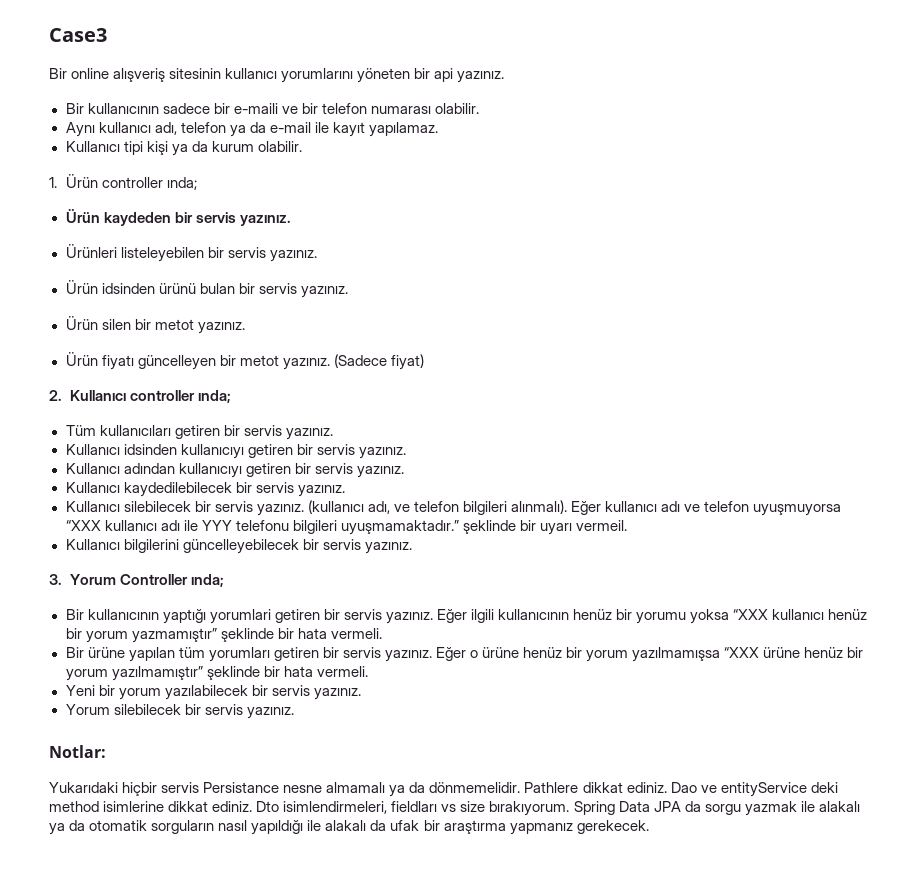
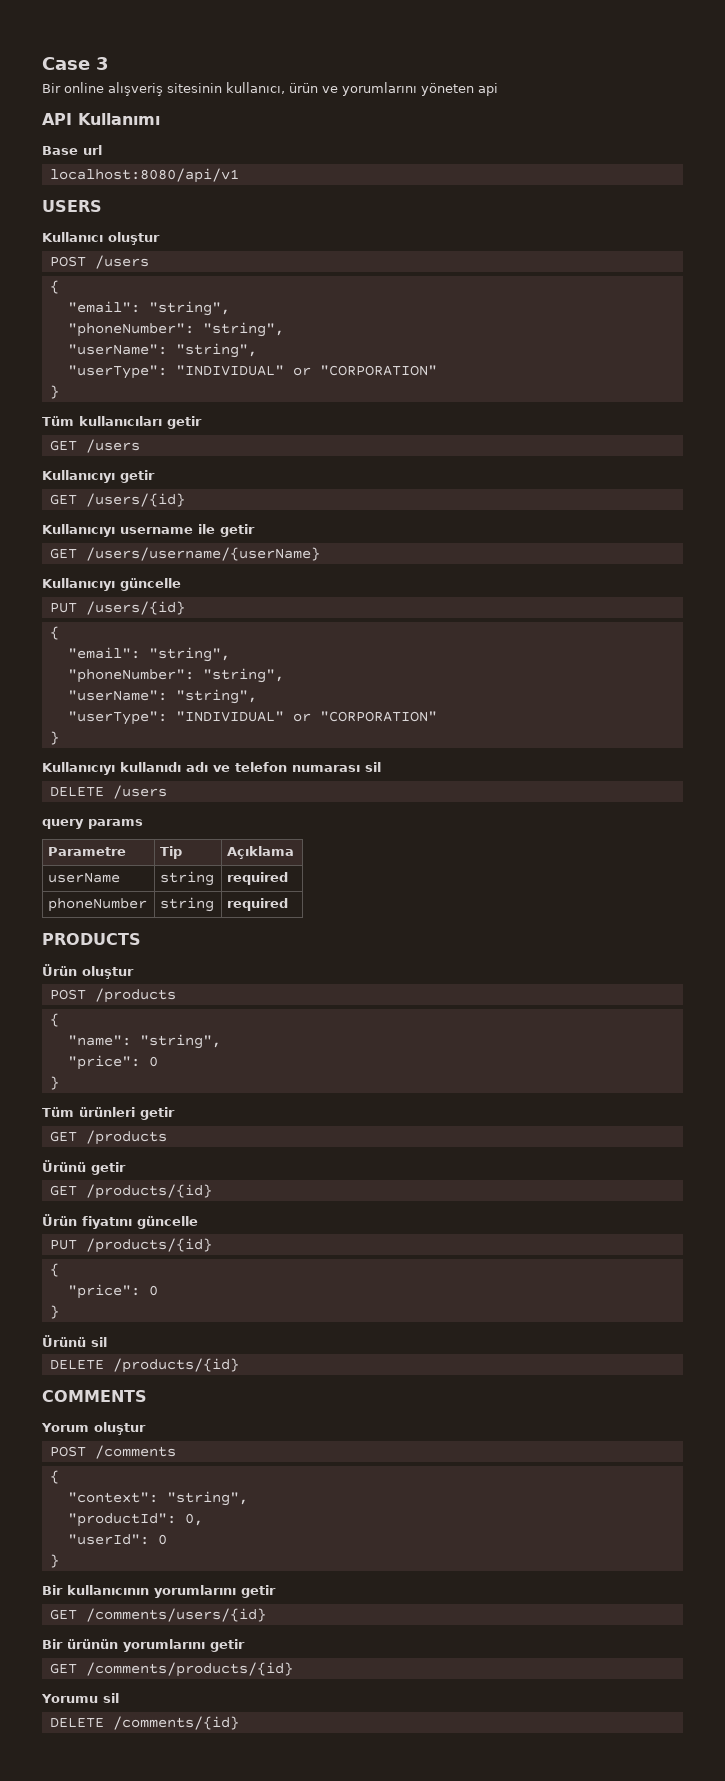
- Case3
+ Case 3
- Bir online alışveriş sitesinin kullanıcı yorumlarını yöneten bir api yazınız.
- Bir kullanıcının sadece bir e-maili ve bir telefon numarası olabilir.
- Aynı kullanıcı adı, telefon ya da e-mail ile kayıt yapılamaz.
- Kullanıcı tipi kişi ya da kurum olabilir.
- 1. Ürün controller ında;
- Ürün kaydeden bir servis yazınız.
- Ürünleri listeleyebilen bir servis yazınız.
- Ürün idsinden ürünü bulan bir servis yazınız.
- Ürün silen bir metot yazınız.
- Ürün fiyatı güncelleyen bir metot yazınız. (Sadece fiyat)
- 2. Kullanıcı controller ında;
- Tüm kullanıcıları getiren bir servis yazınız.
- Kullanıcı idsinden kullanıcıyı getiren bir servis yazınız.
- Kullanıcı adından kullanıcıyı getiren bir servis yazınız.
- Kullanıcı kaydedilebilecek bir servis yazınız.
- Kullanıcı silebilecek bir servis yazınız. (kullanıcı adı, ve telefon bilgileri alınmalı). Eğer kullanıcı adı ve telefon uyuşmuyorsa “XXX kullanıcı adı ile YYY telefonu bilgileri uyuşmamaktadır.” şeklinde bir uyarı vermeil.
- Kullanıcı bilgilerini güncelleyebilecek bir servis yazınız.
- 3. Yorum Controller ında;
- Bir kullanıcının yaptığı yorumlari getiren bir servis yazınız. Eğer ilgili kullanıcının henüz bir yorumu yoksa “XXX kullanıcı henüz bir yorum yazmamıştır” şeklinde bir hata vermeli.
- Bir ürüne yapılan tüm yorumları getiren bir servis yazınız. Eğer o ürüne henüz bir yorum yazılmamışsa “XXX ürüne henüz bir yorum yazılmamıştır” şeklinde bir hata vermeli.
- Yeni bir yorum yazılabilecek bir servis yazınız.
- Yorum silebilecek bir servis yazınız.
- Notlar:
- Yukarıdaki hiçbir servis Persistance nesne almamalı ya da dönmemelidir. Pathlere dikkat ediniz. Dao ve entityService deki method isimlerine dikkat ediniz. Dto isimlendirmeleri, fieldları vs size bırakıyorum. Spring Data JPA da sorgu yazmak ile alakalı ya da otomatik sorguların nasıl yapıldığı ile alakalı da ufak bir araştırma yapmanız gerekecek.
+ Bir online alışveriş sitesinin kullanıcı, ürün ve yorumlarını yöneten api
+ API Kullanımı
+ Base url
+ localhost:8080/api/v1
+ USERS
+ Kullanıcı oluştur
+ POST /users
+ {
+ "email": "string",
+ "phoneNumber": "string",
+ "userName": "string",
+ "userType": "INDIVIDUAL" or "CORPORATION"
+ }
+ Tüm kullanıcıları getir
+ GET /users
+ Kullanıcıyı getir
+ GET /users/{id}
+ Kullanıcıyı username ile getir
+ GET /users/username/{userName}
+ Kullanıcıyı güncelle
+ PUT /users/{id}
+ {
+ "email": "string",
+ "phoneNumber": "string",
+ "userName": "string",
+ "userType": "INDIVIDUAL" or "CORPORATION"
+ }
+ Kullanıcıyı kullanıdı adı ve telefon numarası sil
+ DELETE /users
+ query params
+ Parametre | Tip | Açıklama
+ userName | string | required
+ phoneNumber | string | required
+ PRODUCTS
+ Ürün oluştur
+ POST /products
+ {
+ "name": "string",
+ "price": 0
+ }
+ Tüm ürünleri getir
+ GET /products
+ Ürünü getir
+ GET /products/{id}
+ Ürün fiyatını güncelle
+ PUT /products/{id}
+ {
+ "price": 0
+ }
+ Ürünü sil
+ DELETE /products/{id}
+ COMMENTS
+ Yorum oluştur
+ POST /comments
+ {
+ "context": "string",
+ "productId": 0,
+ "userId": 0
+ }
+ Bir kullanıcının yorumlarını getir
+ GET /comments/users/{id}
+ Bir ürünün yorumlarını getir
+ GET /comments/products/{id}
+ Yorumu sil
+ DELETE /comments/{id}

